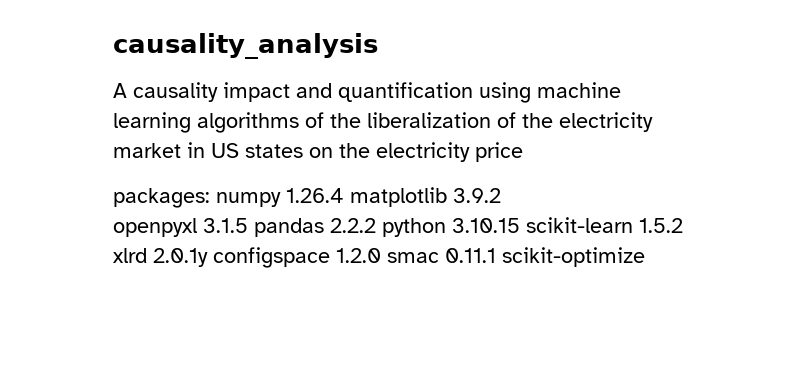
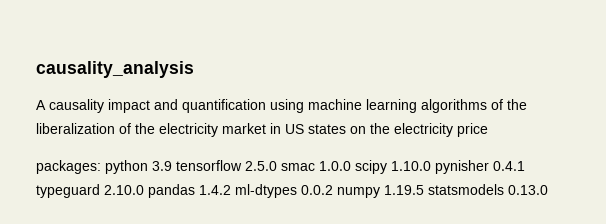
- packages: numpy 1.26.4 matplotlib 3.9.2
- openpyxl 3.1.5 pandas 2.2.2 python 3.10.15 scikit-learn 1.5.2 xlrd 2.0.1y configspace 1.2.0 smac 0.11.1 scikit-optimize
+ packages: python 3.9 tensorflow 2.5.0 smac 1.0.0 scipy 1.10.0 pynisher 0.4.1 typeguard 2.10.0 pandas 1.4.2 ml-dtypes 0.0.2 numpy 1.19.5 statsmodels 0.13.0

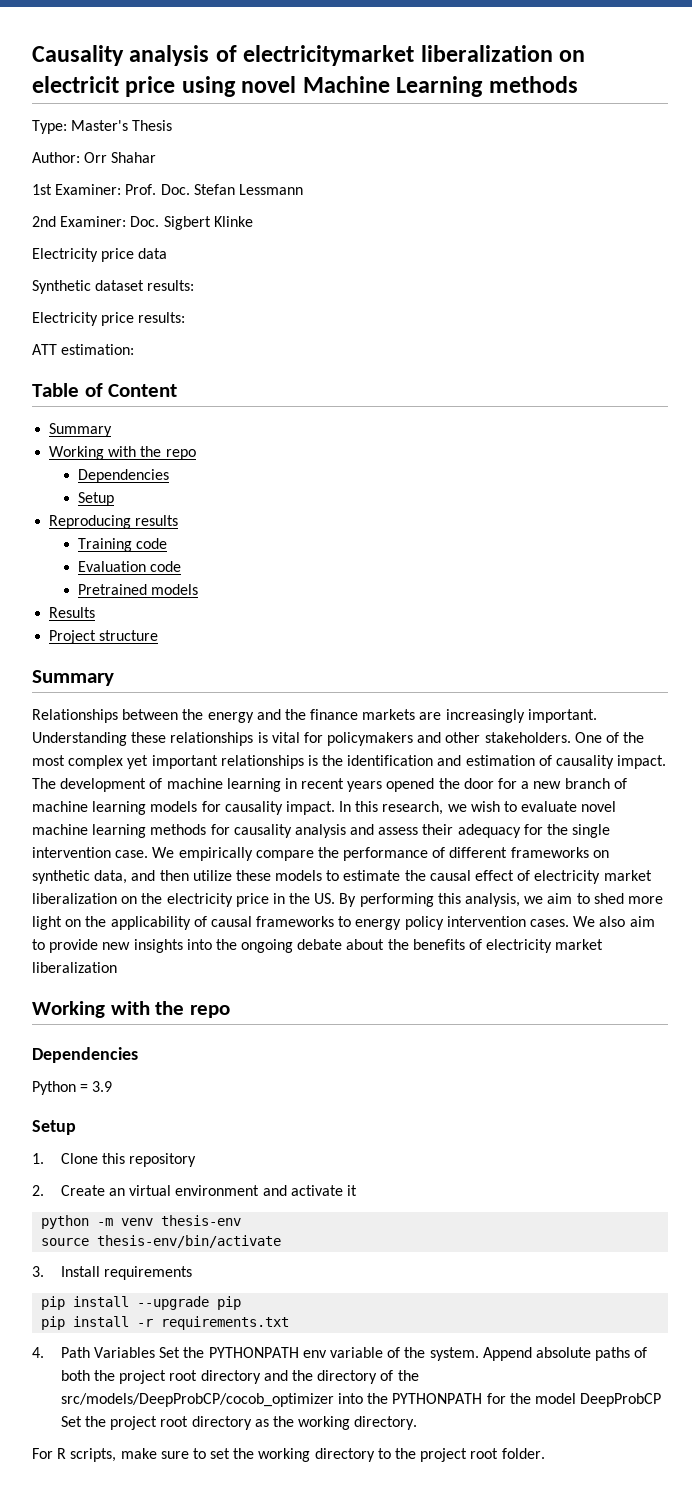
- causality_analysis
- A causality impact and quantification using machine learning algorithms of the liberalization of the electricity market in US states on the electricity price
- packages: python 3.9 tensorflow 2.5.0 smac 1.0.0 scipy 1.10.0 pynisher 0.4.1 typeguard 2.10.0 pandas 1.4.2 ml-dtypes 0.0.2 numpy 1.19.5 statsmodels 0.13.0
+ Causality analysis of electricitymarket liberalization on electricit price using novel Machine Learning methods
+ Type: Master's Thesis
+ Author: Orr Shahar
+ 1st Examiner: Prof. Doc. Stefan Lessmann
+ 2nd Examiner: Doc. Sigbert Klinke
+ Electricity price data
+ Synthetic dataset results:
+ Electricity price results:
+ ATT estimation:
+ Table of Content
+ Summary
+ Working with the repo
+ Dependencies
+ Setup
+ Reproducing results
+ Training code
+ Evaluation code
+ Pretrained models
+ Results
+ Project structure
+ Summary
+ Relationships between the energy and the finance markets are increasingly important. Understanding these relationships is vital for policymakers and other stakeholders. One of the most complex yet important relationships is the identification and estimation of causality impact. The development of machine learning in recent years opened the door for a new branch of machine learning models for causality impact. In this research, we wish to evaluate novel machine learning methods for causality analysis and assess their adequacy for the single intervention case. We empirically compare the performance of different frameworks on synthetic data, and then utilize these models to estimate the causal effect of electricity market liberalization on the electricity price in the US. By performing this analysis, we aim to shed more light on the applicability of causal frameworks to energy policy intervention cases. We also aim to provide new insights into the ongoing debate about the benefits of electricity market liberalization
+ Working with the repo
+ Dependencies
+ Python = 3.9
+ Setup
+ 1. Clone this repository
+ 2. Create an virtual environment and activate it
+ python -m venv thesis-env
+ source thesis-env/bin/activate
+ 3. Install requirements
+ pip install --upgrade pip
+ pip install -r requirements.txt
+ 4. Path Variables Set the PYTHONPATH env variable of the system. Append absolute paths of both the project root directory and the directory of the src/models/DeepProbCP/cocob_optimizer into the PYTHONPATH for the model DeepProbCP Set the project root directory as the working directory.
+ For R scripts, make sure to set the working directory to the project root folder.

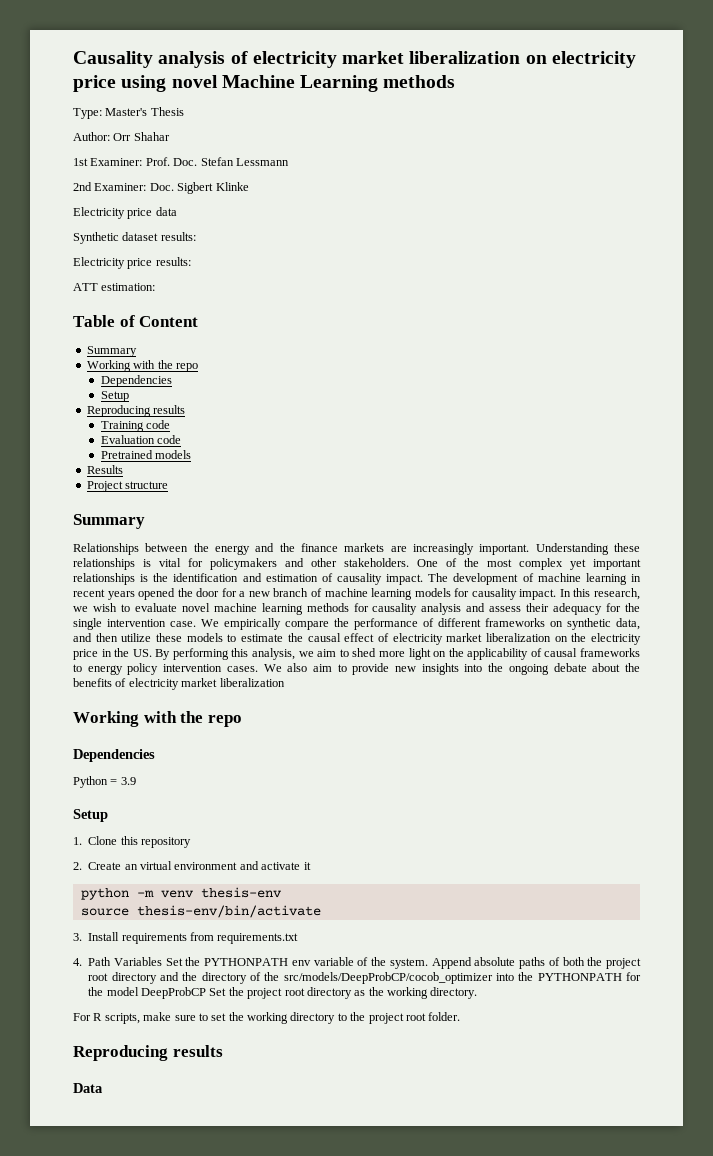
- Causality analysis of electricitymarket liberalization on electricit price using novel Machine Learning methods
+ Causality analysis of electricity market liberalization on electricity price using novel Machine Learning methods
- 3. Install requirements
- pip install --upgrade pip
- pip install -r requirements.txt
+ 3. Install requirements from requirements.txt
  For R scripts, make sure to set the working directory to the project root folder.
+ Reproducing results
+ Data

